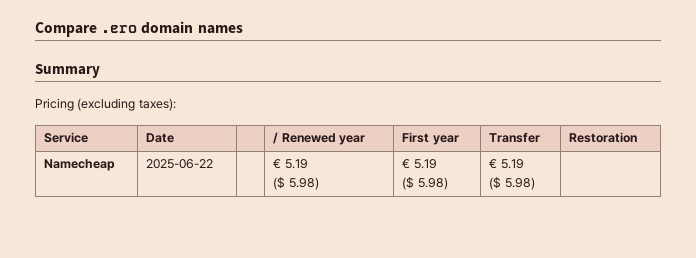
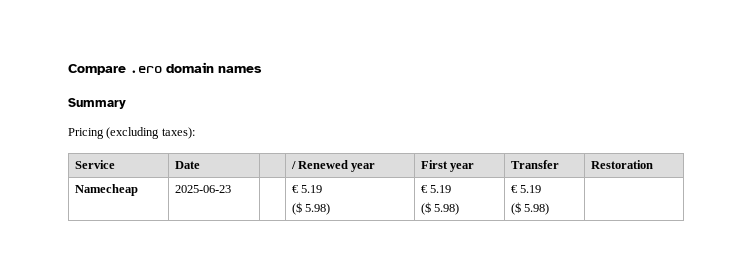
- Namecheap | 2025-06-22 | | € 5.19
+ Namecheap | 2025-06-23 | | € 5.19

